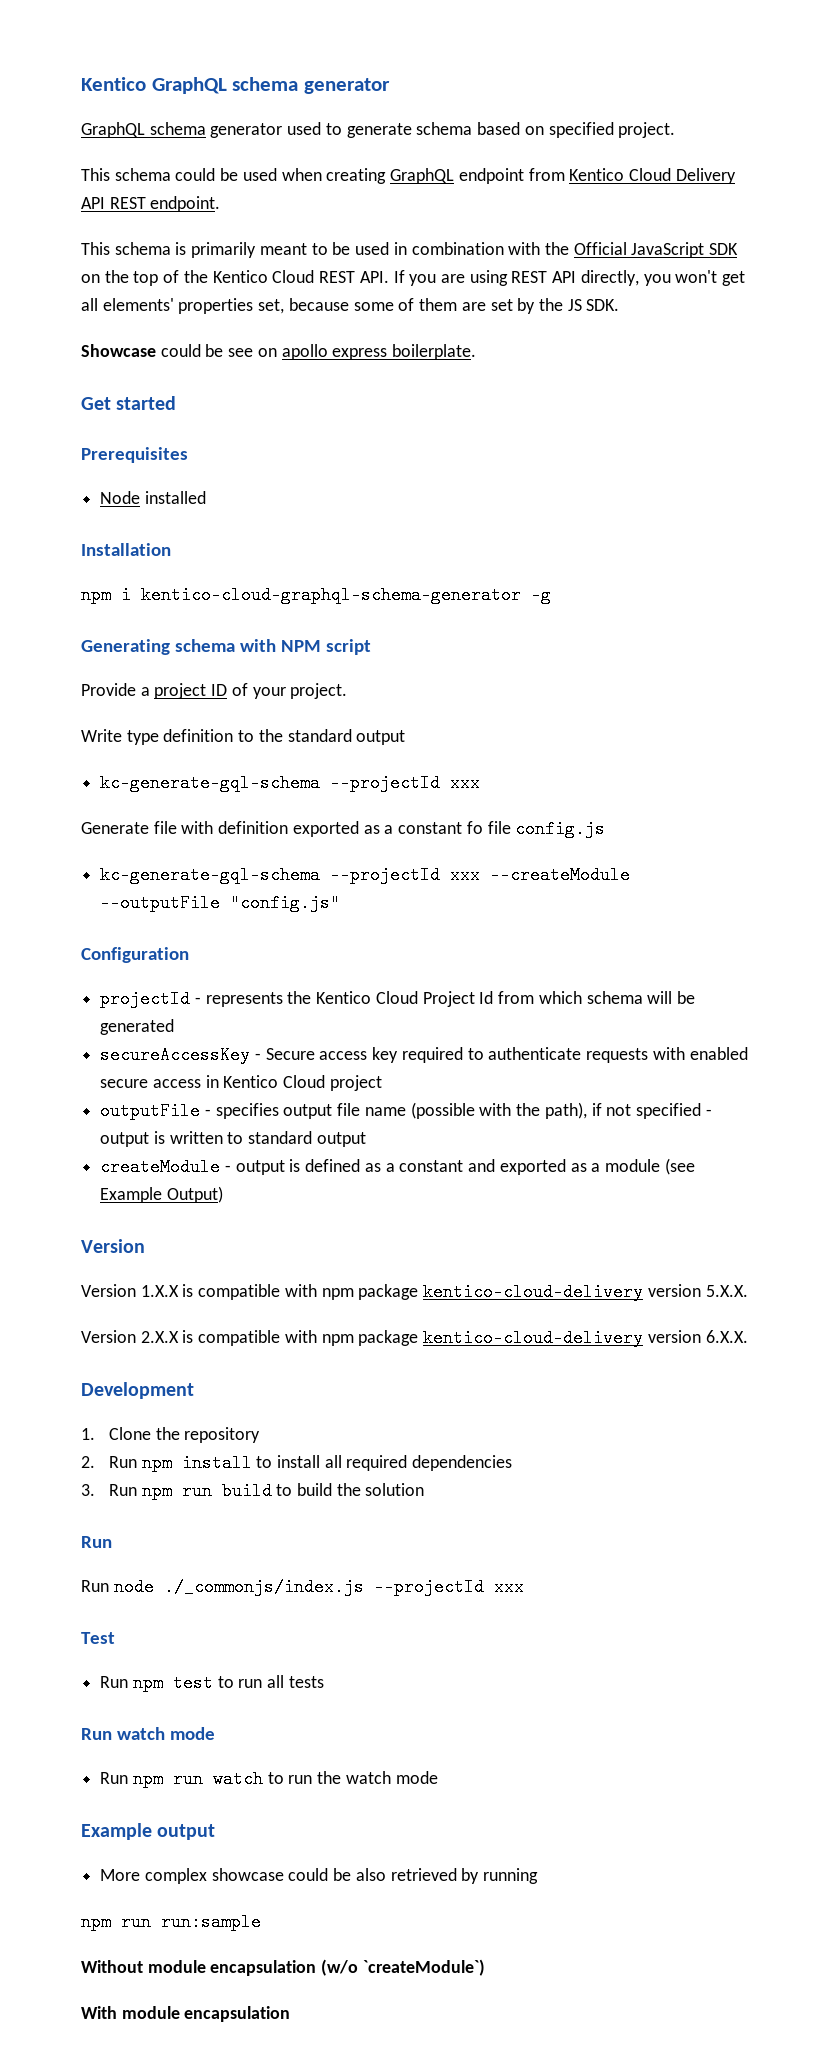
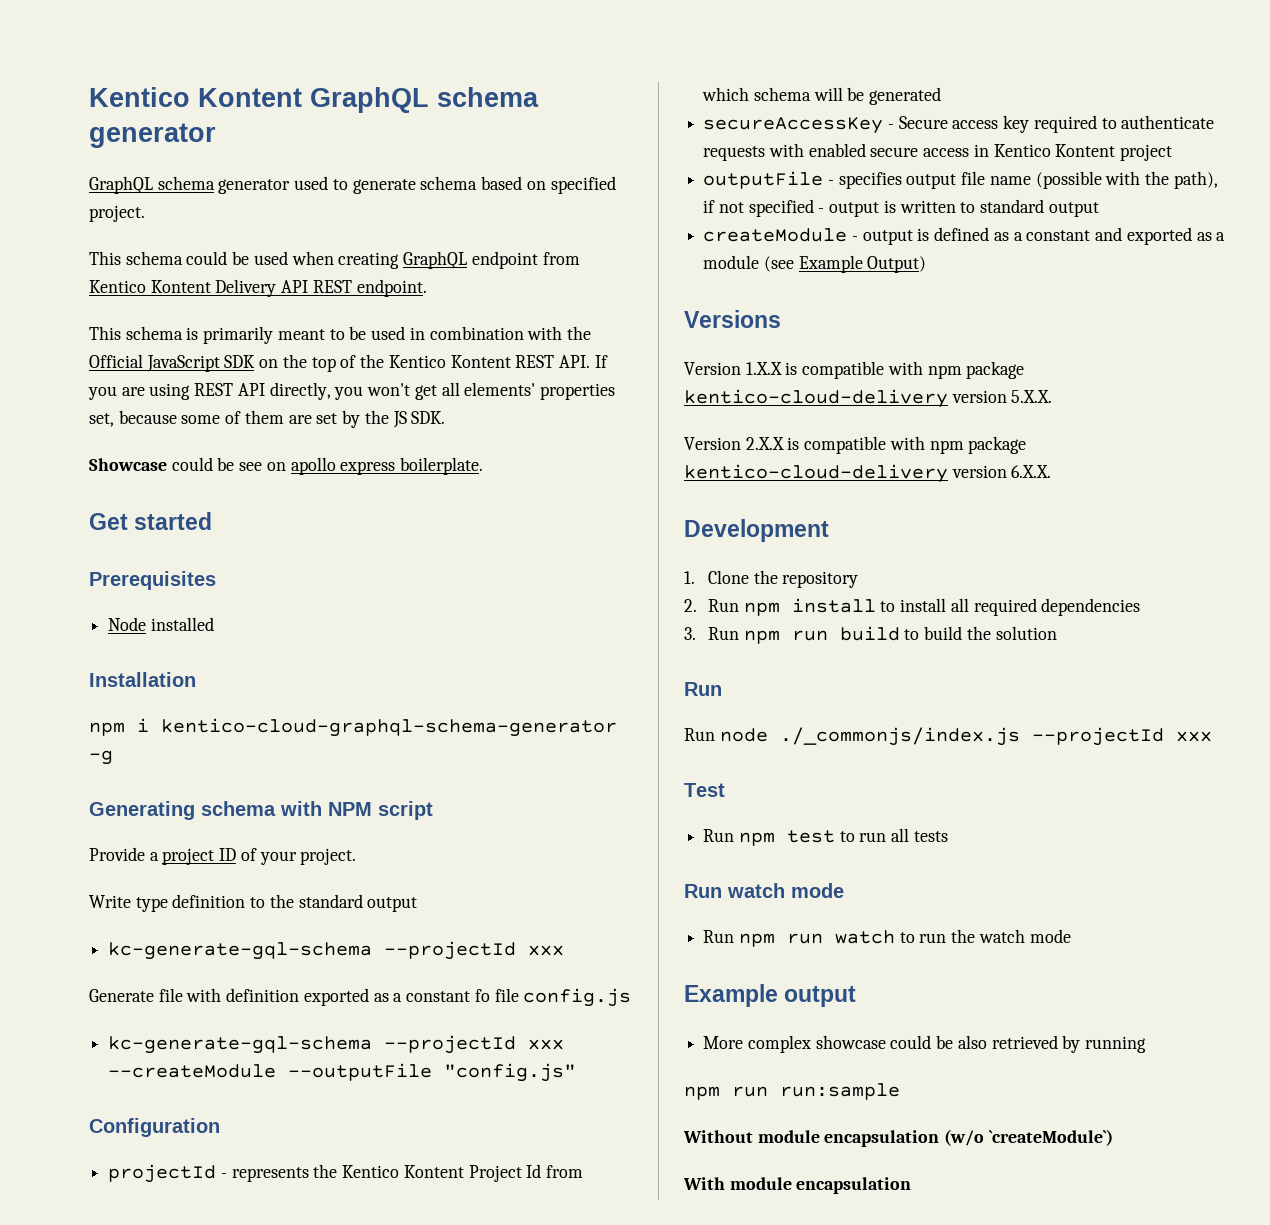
- Kentico GraphQL schema generator
+ Kentico Kontent GraphQL schema generator
- This schema could be used when creating GraphQL endpoint from Kentico Cloud Delivery API REST endpoint.
+ This schema could be used when creating GraphQL endpoint from Kentico Kontent Delivery API REST endpoint.
- This schema is primarily meant to be used in combination with the Official JavaScript SDK on the top of the Kentico Cloud REST API. If you are using REST API directly, you won't get all elements' properties set, because some of them are set by the JS SDK.
+ This schema is primarily meant to be used in combination with the Official JavaScript SDK on the top of the Kentico Kontent REST API. If you are using REST API directly, you won't get all elements' properties set, because some of them are set by the JS SDK.
- projectId - represents the Kentico Cloud Project Id from which schema will be generated
+ projectId - represents the Kentico Kontent Project Id from which schema will be generated
- secureAccessKey - Secure access key required to authenticate requests with enabled secure access in Kentico Cloud project
+ secureAccessKey - Secure access key required to authenticate requests with enabled secure access in Kentico Kontent project
  createModule - output is defined as a constant and exported as a module (see Example Output)
- Version
+ Versions

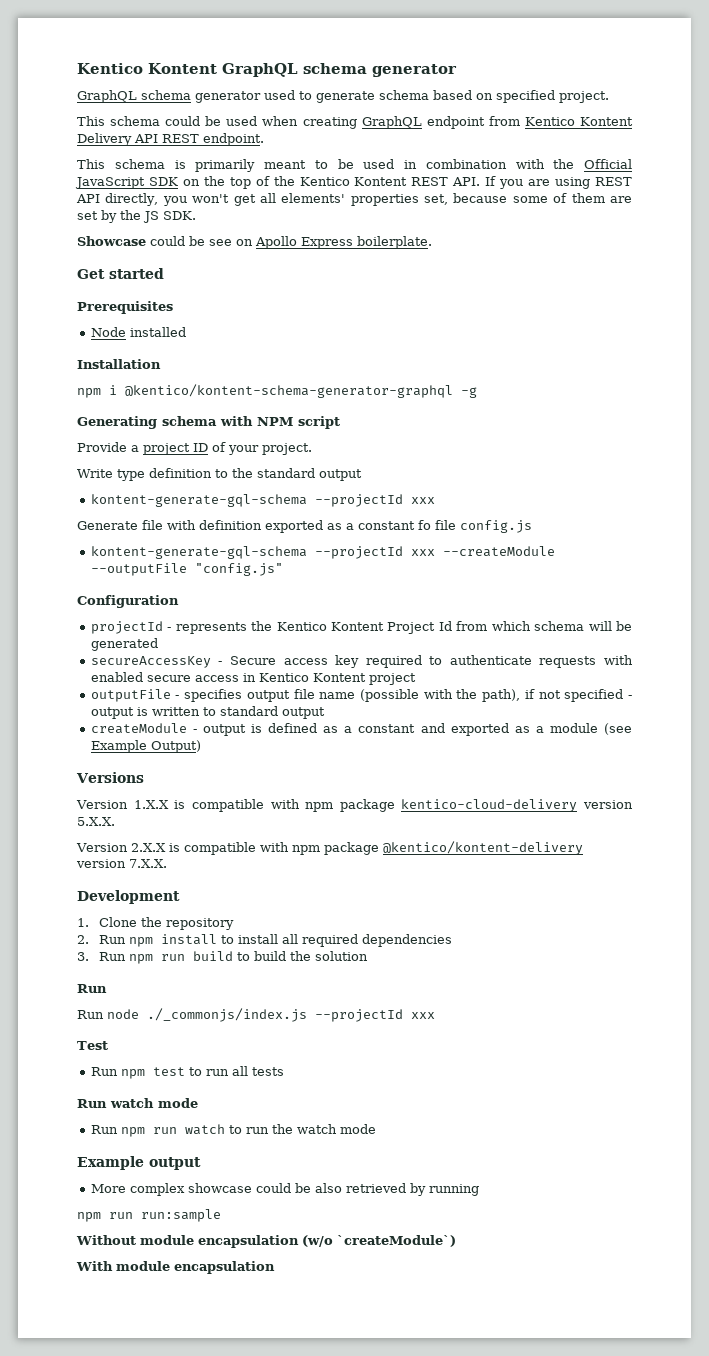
- Showcase could be see on apollo express boilerplate.
+ Showcase could be see on Apollo Express boilerplate.
- npm i kentico-cloud-graphql-schema-generator -g
+ npm i @kentico/kontent-schema-generator-graphql -g
  Write type definition to the standard output
- kc-generate-gql-schema --projectId xxx
+ kontent-generate-gql-schema --projectId xxx
- kc-generate-gql-schema --projectId xxx --createModule --outputFile "config.js"
+ kontent-generate-gql-schema --projectId xxx --createModule --outputFile "config.js"
- Version 2.X.X is compatible with npm package kentico-cloud-delivery version 6.X.X.
+ Version 2.X.X is compatible with npm package @kentico/kontent-delivery version 7.X.X.

